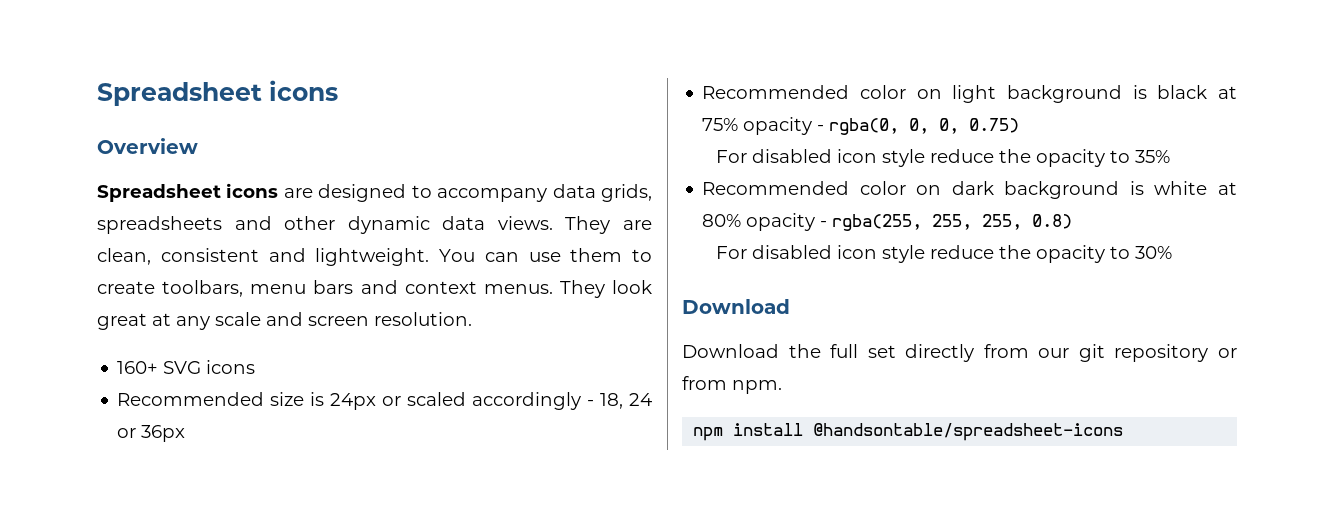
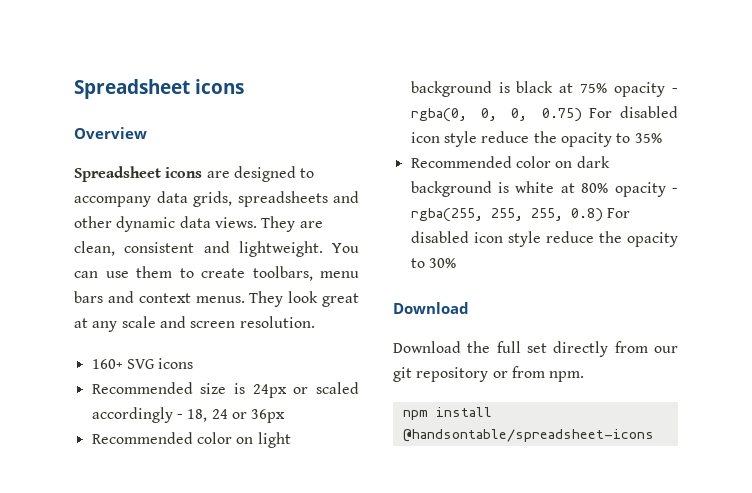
- Recommended color on light background is black at 75% opacity - rgba(0, 0, 0, 0.75)
- For disabled icon style reduce the opacity to 35%
+ Recommended color on light background is black at 75% opacity - rgba(0, 0, 0, 0.75) For disabled icon style reduce the opacity to 35%
- Recommended color on dark background is white at 80% opacity - rgba(255, 255, 255, 0.8)
- For disabled icon style reduce the opacity to 30%
+ Recommended color on dark background is white at 80% opacity - rgba(255, 255, 255, 0.8) For disabled icon style reduce the opacity to 30%

